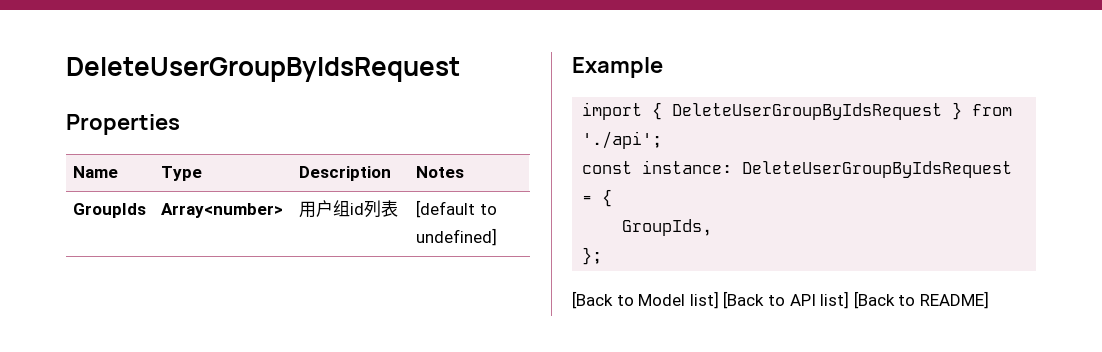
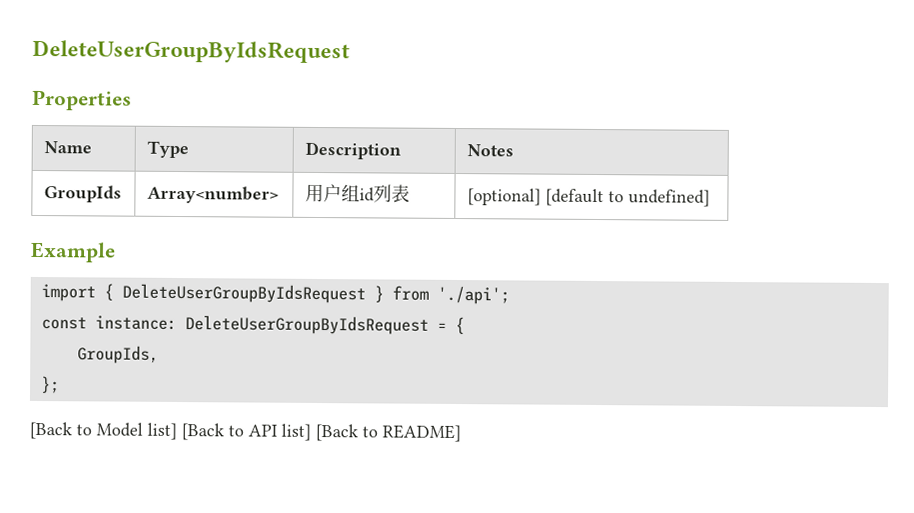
- GroupIds | Array<number> | 用户组id列表 | [default to undefined]
+ GroupIds | Array<number> | 用户组id列表 | [optional] [default to undefined]

